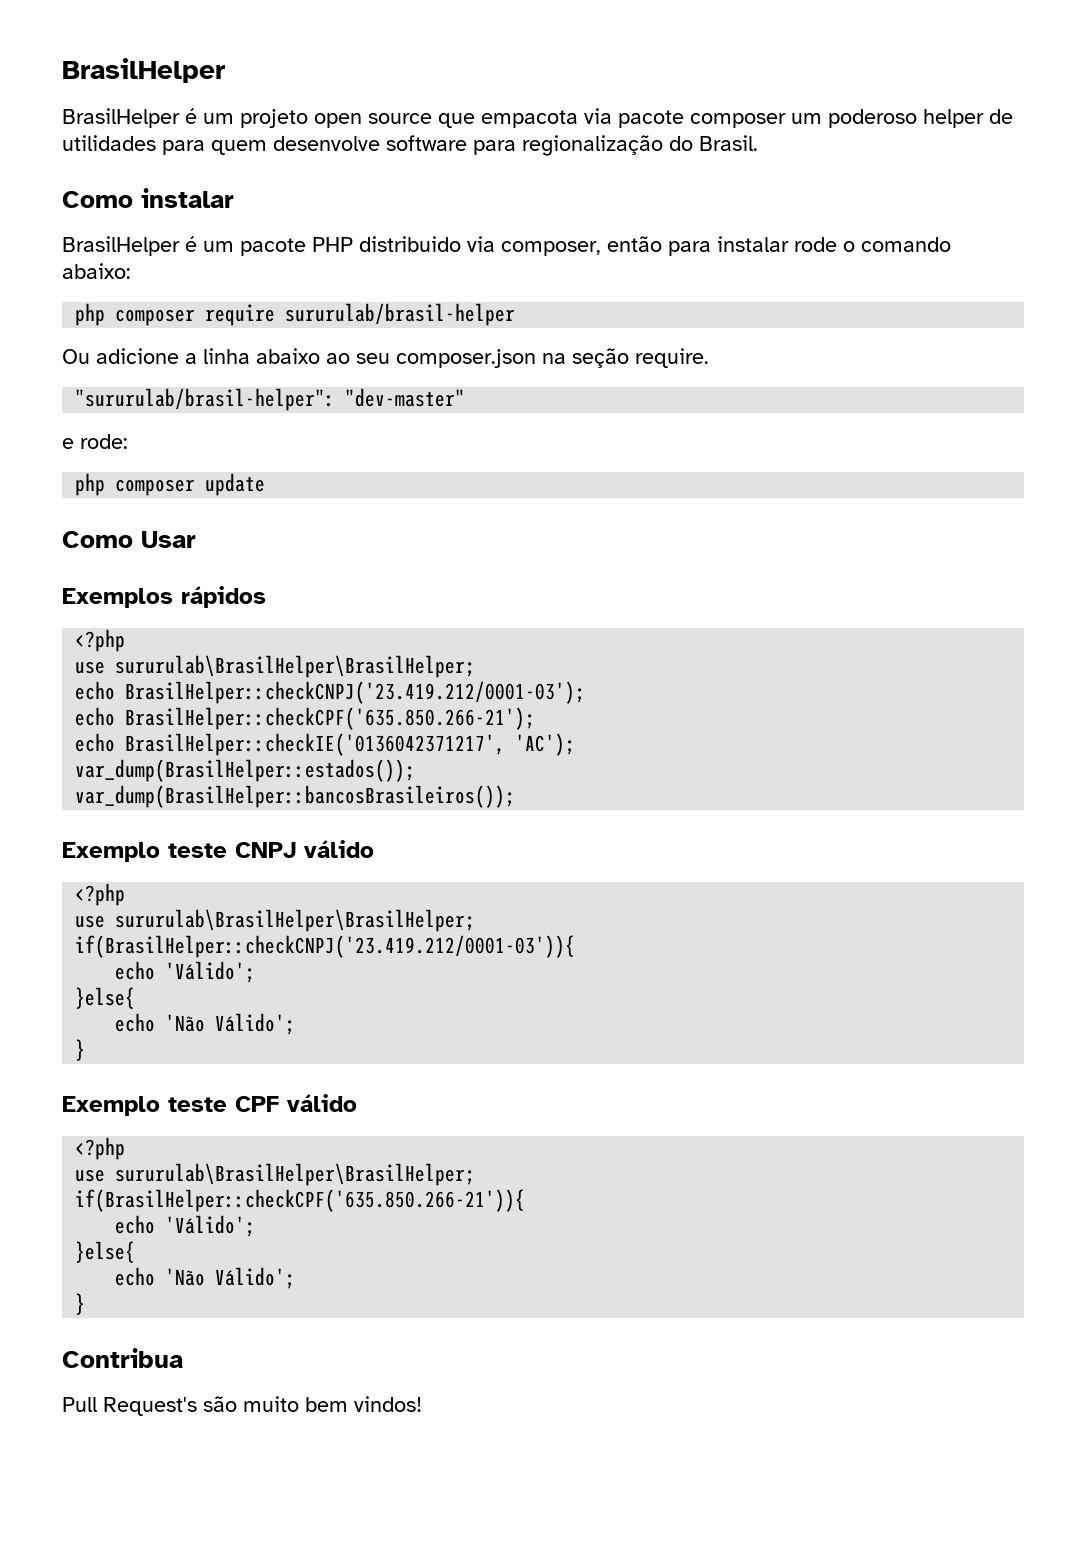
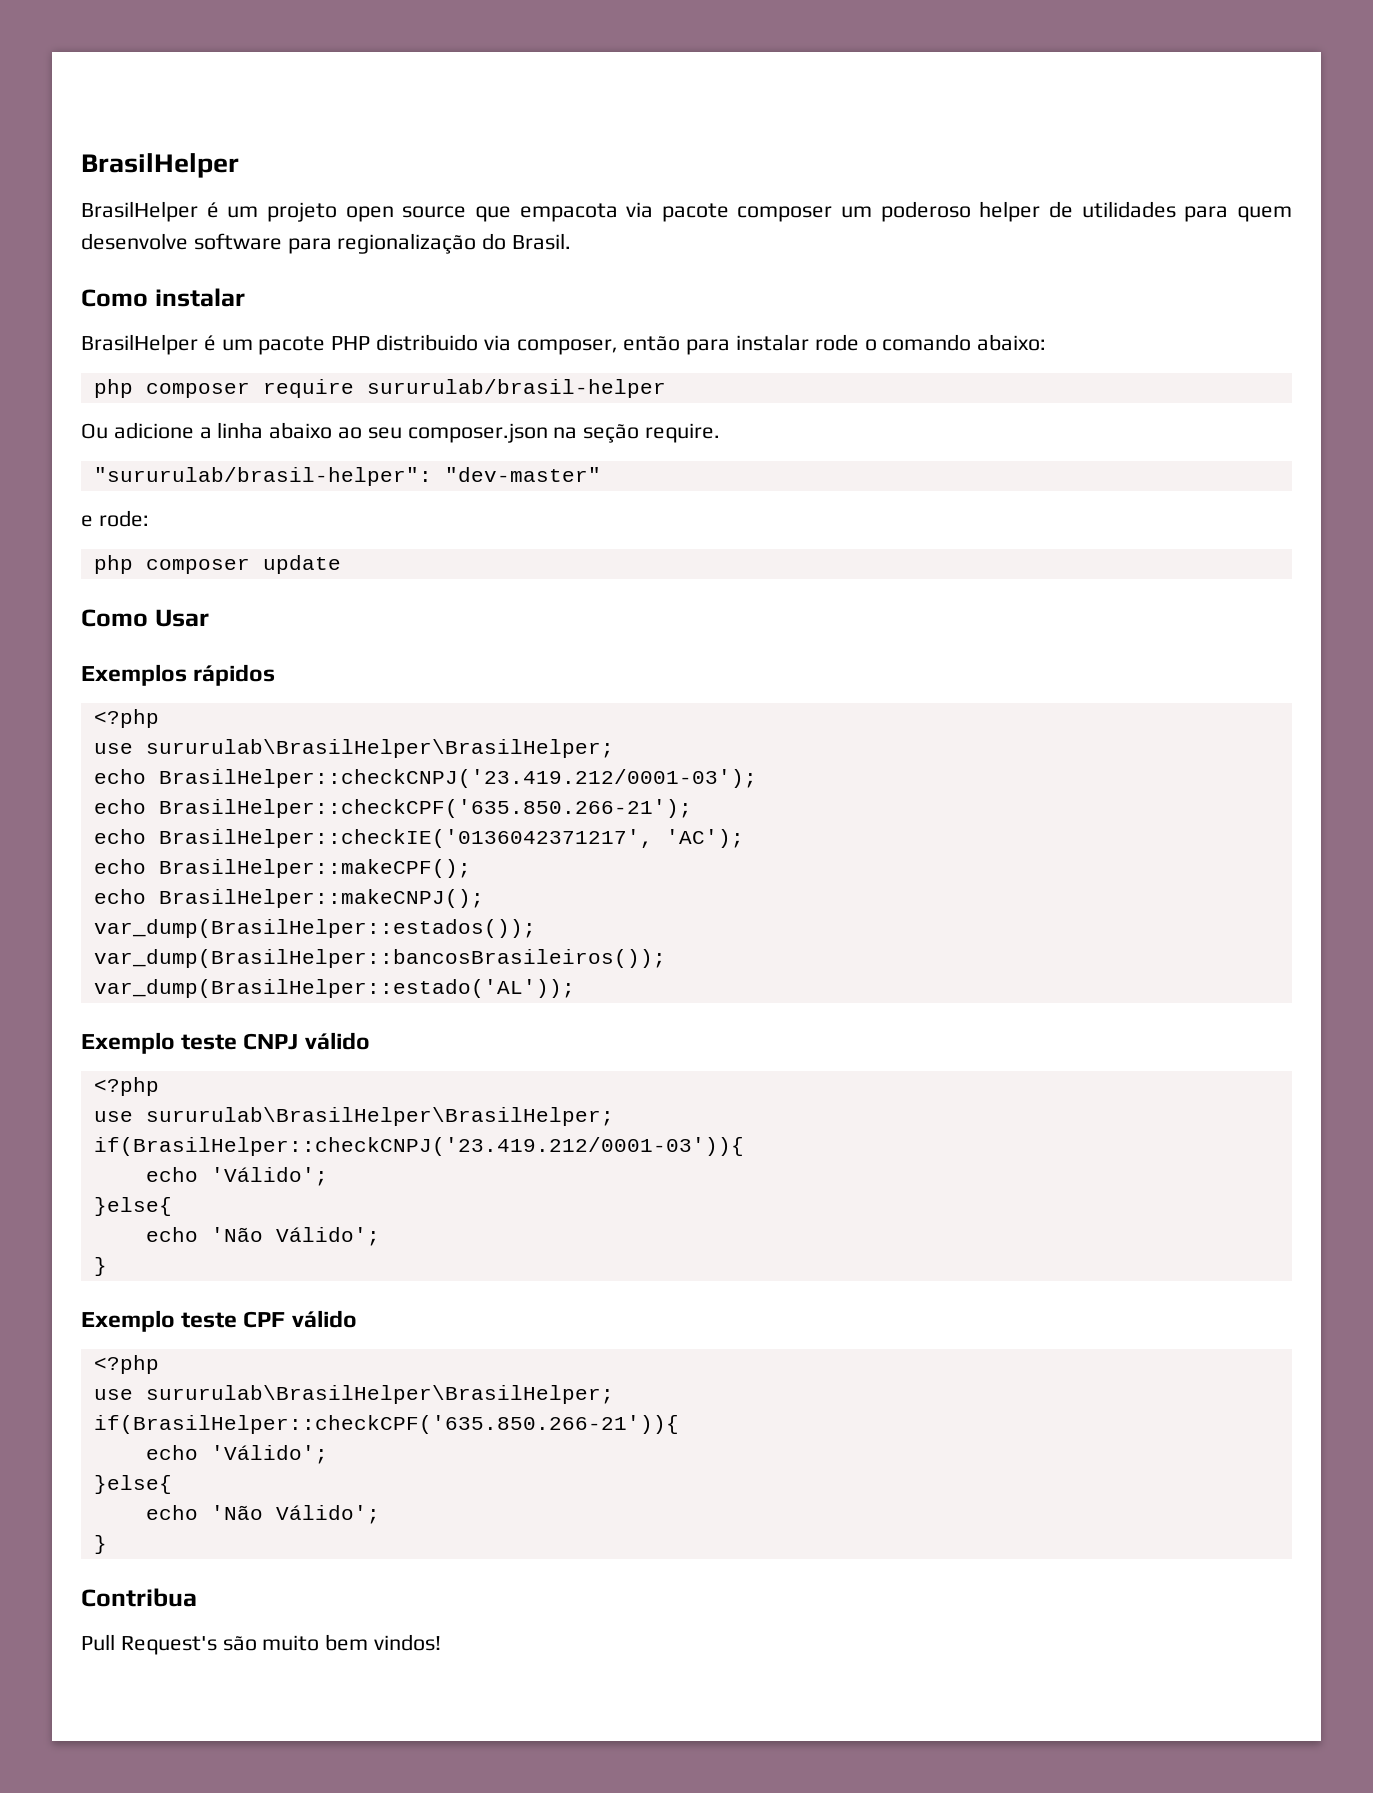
+ echo BrasilHelper::makeCPF();
+ echo BrasilHelper::makeCNPJ();
+ var_dump(BrasilHelper::estado('AL'));

